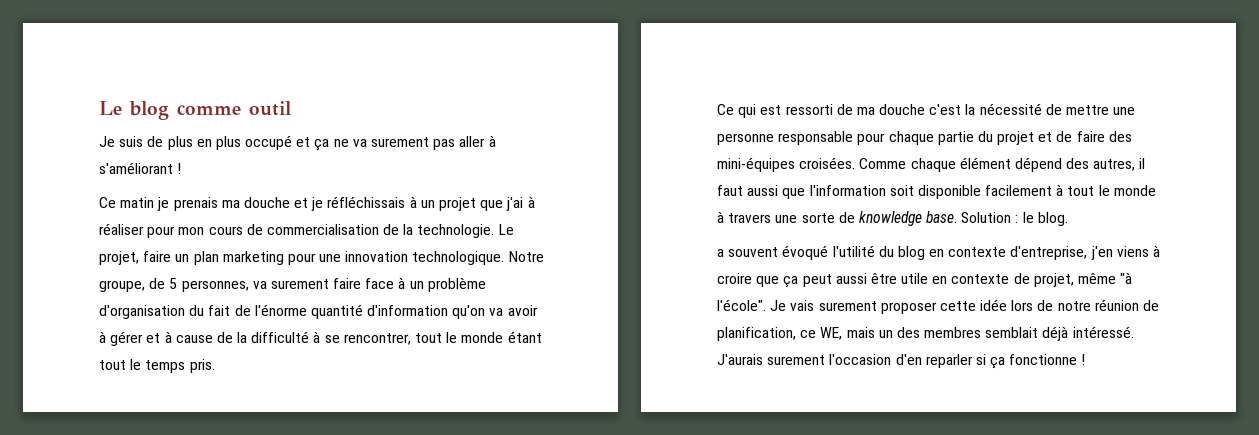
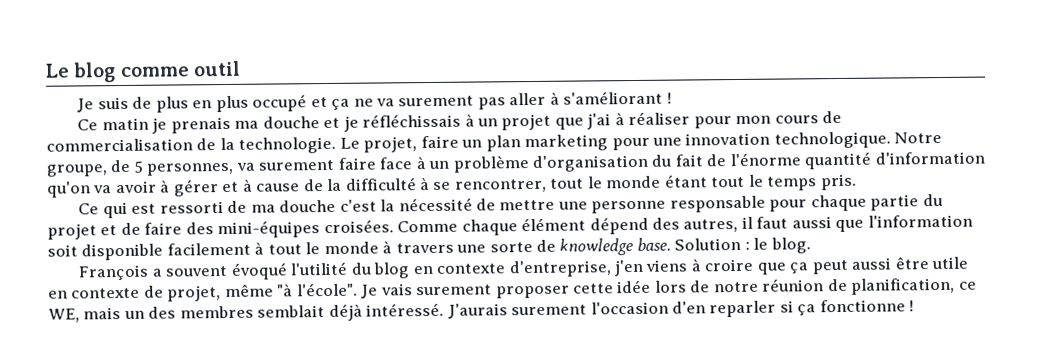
- a souvent évoqué l'utilité du blog en contexte d'entreprise, j'en viens à croire que ça peut aussi être utile en contexte de projet, même "à l'école".
+ François a souvent évoqué l'utilité du blog en contexte d'entreprise, j'en viens à croire que ça peut aussi être utile en contexte de projet, même "à l'école".

